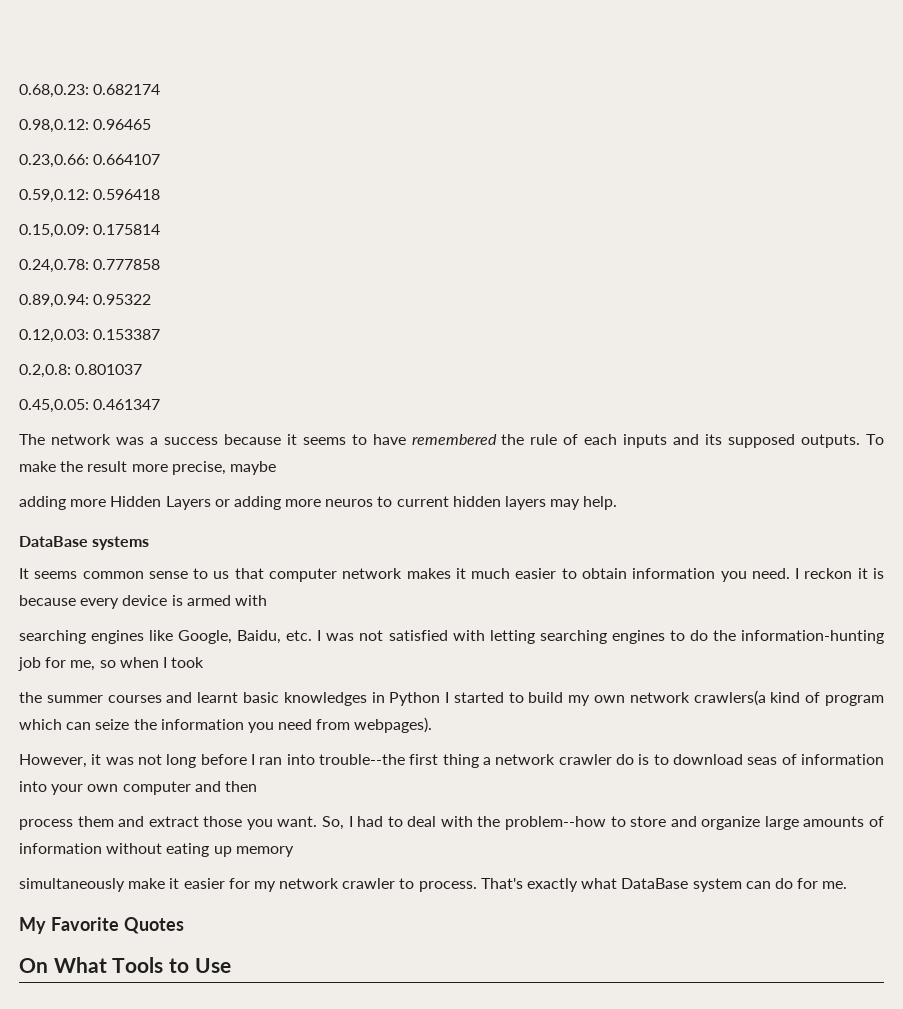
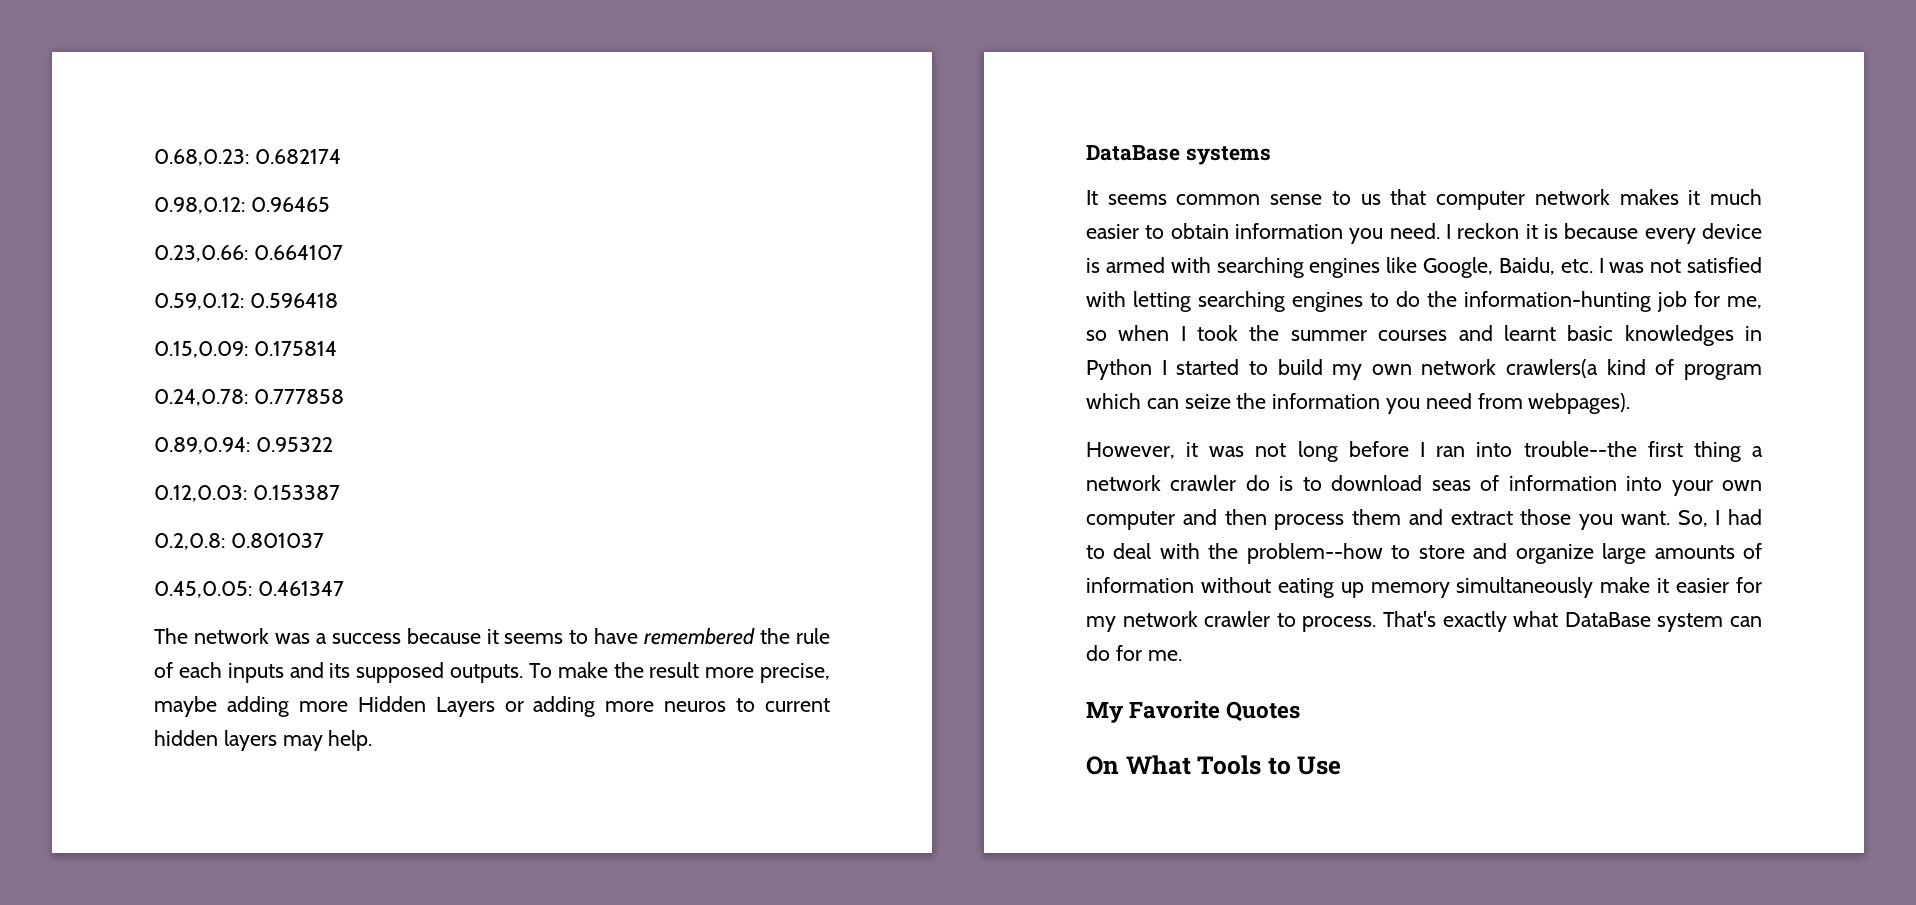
- To make the result more precise, maybe
- adding more Hidden Layers or adding more neuros to current hidden layers may help.
+ To make the result more precise, maybe adding more Hidden Layers or adding more neuros to current hidden layers may help.
- I reckon it is because every device is armed with
- searching engines like Google, Baidu, etc. I was not satisfied with letting searching engines to do the information-hunting job for me, so when I took
- the summer courses and learnt basic knowledges in Python I started to build my own network crawlers(a kind of program which can seize the information you need from webpages).
+ I reckon it is because every device is armed with searching engines like Google, Baidu, etc. I was not satisfied with letting searching engines to do the information-hunting job for me, so when I took the summer courses and learnt basic knowledges in Python I started to build my own network crawlers(a kind of program which can seize the information you need from webpages).
- However, it was not long before I ran into trouble--the first thing a network crawler do is to download seas of information into your own computer and then
- process them and extract those you want.
+ However, it was not long before I ran into trouble--the first thing a network crawler do is to download seas of information into your own computer and then process them and extract those you want.
- So, I had to deal with the problem--how to store and organize large amounts of information without eating up memory
- simultaneously make it easier for my network crawler to process.
+ So, I had to deal with the problem--how to store and organize large amounts of information without eating up memory simultaneously make it easier for my network crawler to process.

